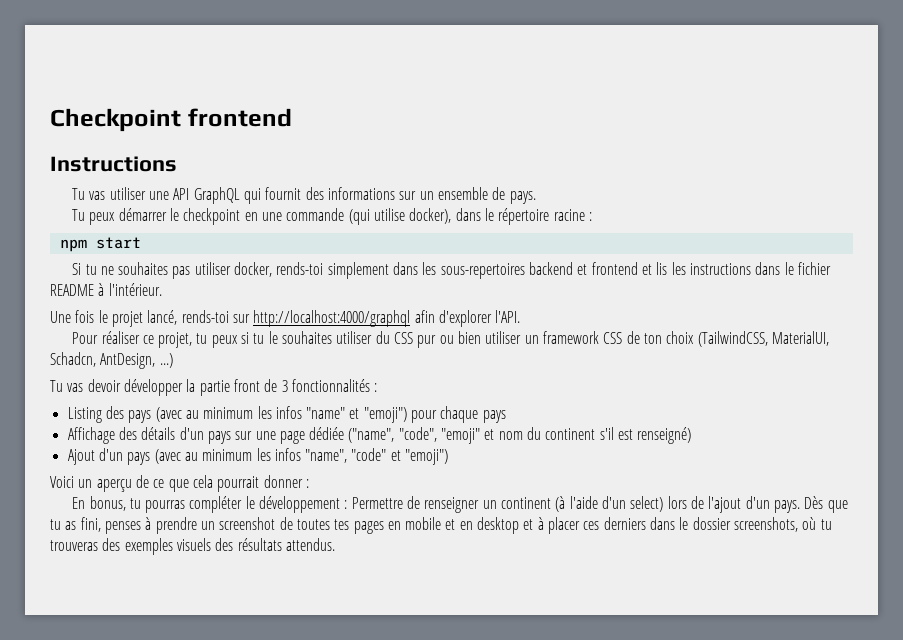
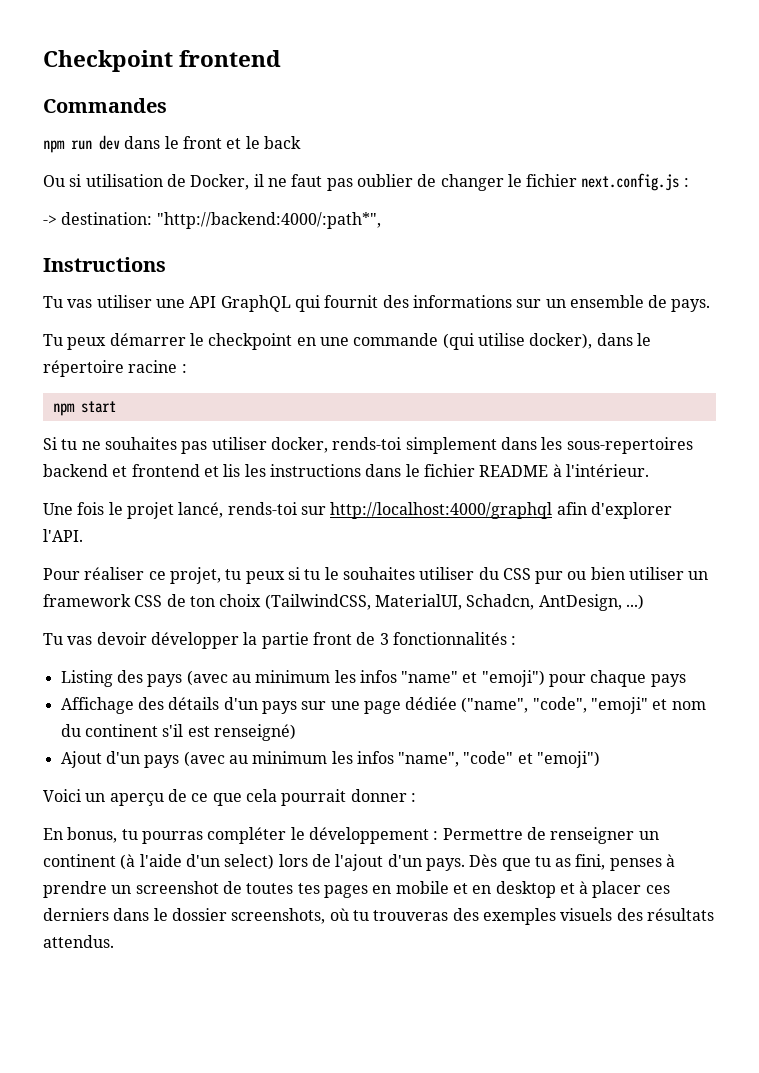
+ Commandes
+ npm run dev dans le front et le back
+ Ou si utilisation de Docker, il ne faut pas oublier de changer le fichier next.config.js :
+ -> destination: "http://backend:4000/:path*",

